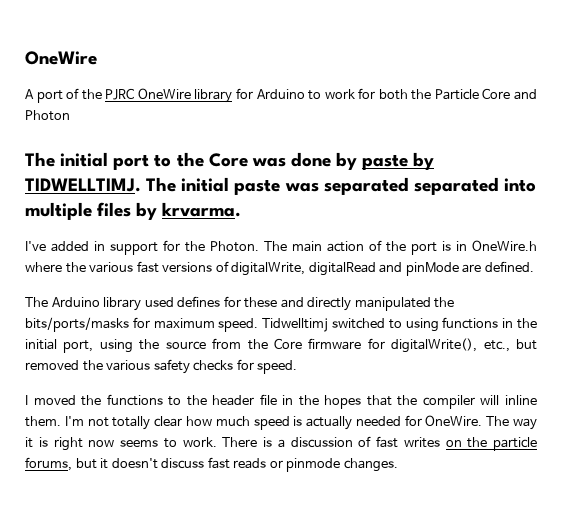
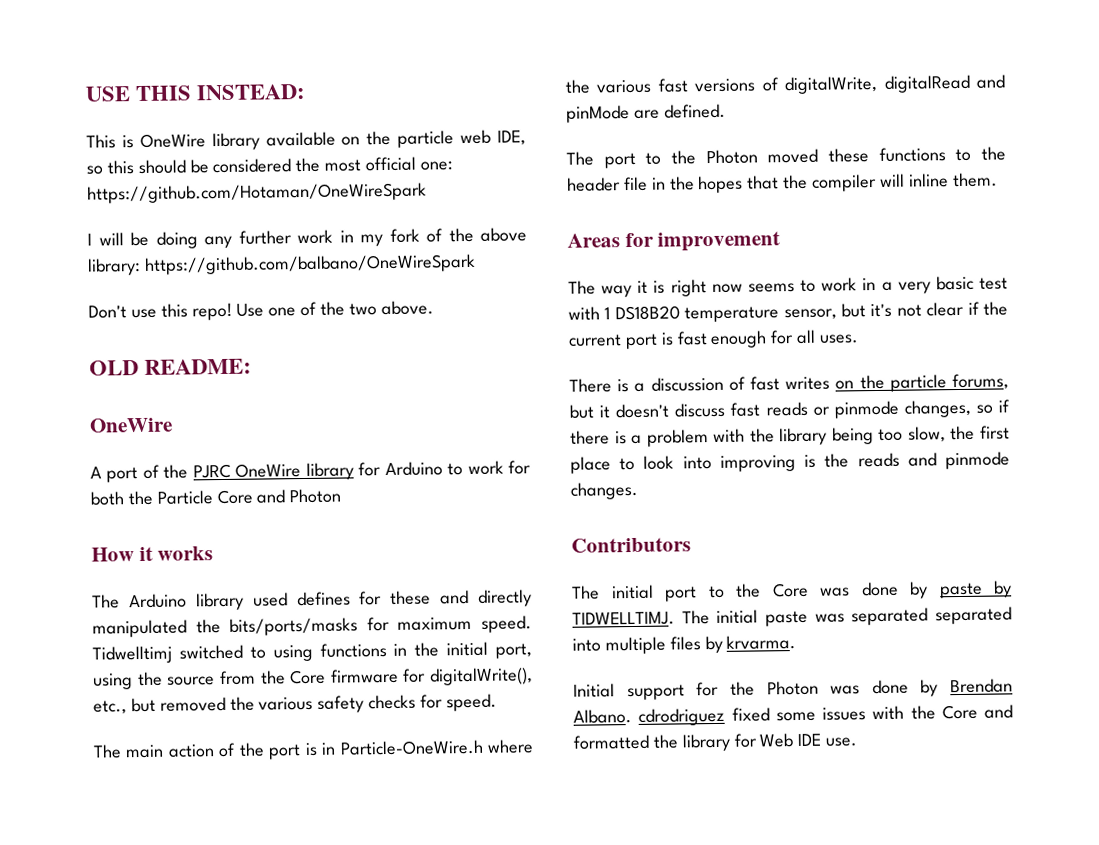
+ USE THIS INSTEAD:
+ This is OneWire library available on the particle web IDE, so this should be considered the most official one: https://github.com/Hotaman/OneWireSpark
+ I will be doing any further work in my fork of the above library: https://github.com/balbano/OneWireSpark
+ Don't use this repo! Use one of the two above.
+ OLD README:
- The initial port to the Core was done by paste by TIDWELLTIMJ. The initial paste was separated separated into multiple files by krvarma.
- I've added in support for the Photon. The main action of the port is in OneWire.h where the various fast versions of digitalWrite, digitalRead and pinMode are defined.
+ How it works
- I moved the functions to the header file in the hopes that the compiler will inline them. I'm not totally clear how much speed is actually needed for OneWire. The way it is right now seems to work. There is a discussion of fast writes on the particle forums, but it doesn't discuss fast reads or pinmode changes.
+ The main action of the port is in Particle-OneWire.h where the various fast versions of digitalWrite, digitalRead and pinMode are defined.
+ The port to the Photon moved these functions to the header file in the hopes that the compiler will inline them.
+ Areas for improvement
+ The way it is right now seems to work in a very basic test with 1 DS18B20 temperature sensor, but it's not clear if the current port is fast enough for all uses.
+ There is a discussion of fast writes on the particle forums, but it doesn't discuss fast reads or pinmode changes, so if there is a problem with the library being too slow, the first place to look into improving is the reads and pinmode changes.
+ Contributors
+ The initial port to the Core was done by paste by TIDWELLTIMJ. The initial paste was separated separated into multiple files by krvarma.
+ Initial support for the Photon was done by Brendan Albano. cdrodriguez fixed some issues with the Core and formatted the library for Web IDE use.

